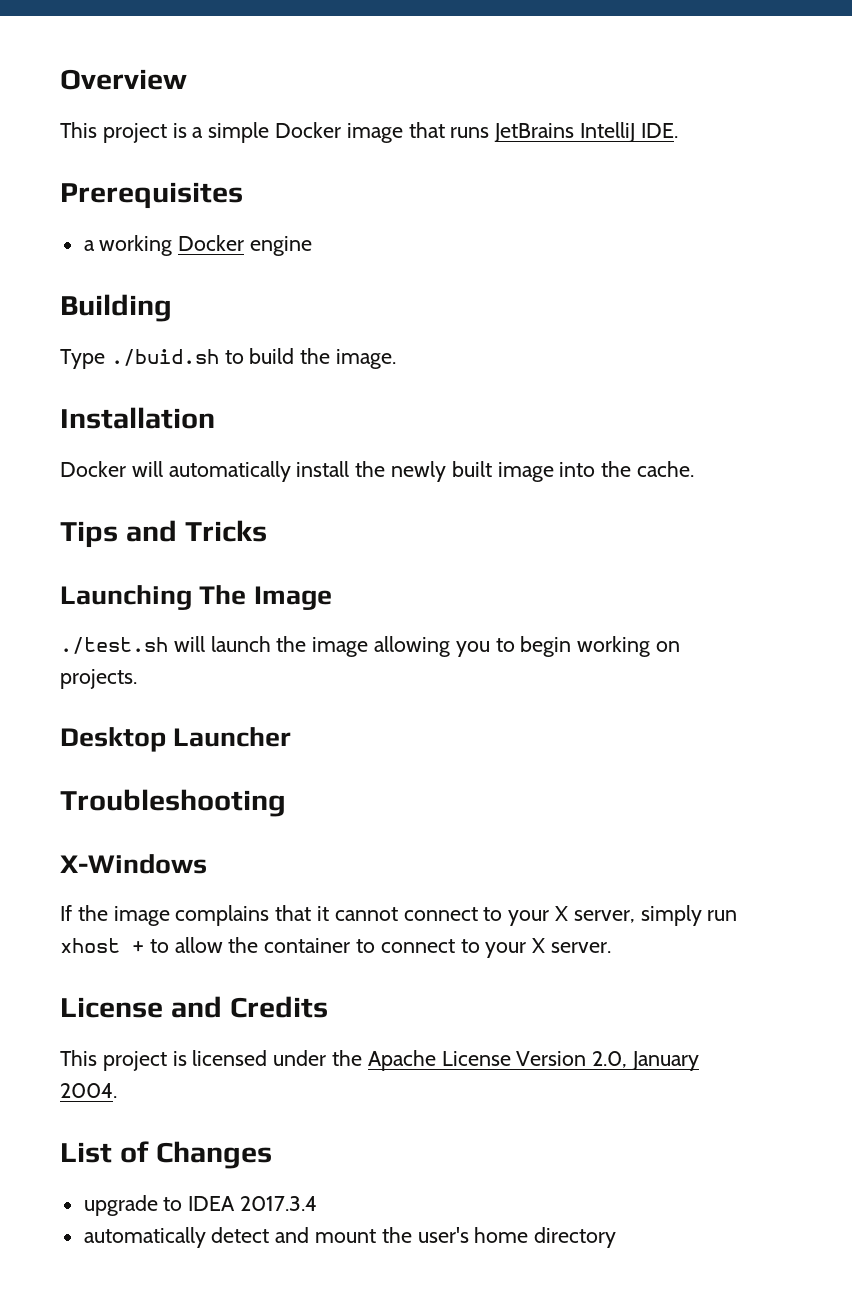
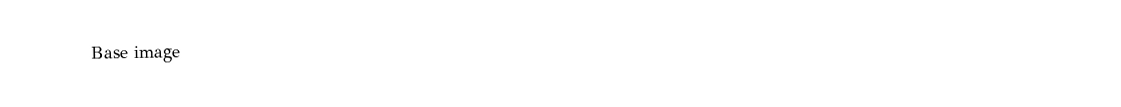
- Overview
- This project is a simple Docker image that runs JetBrains IntelliJ IDE.
- Prerequisites
- a working Docker engine
- Building
- Type ./buid.sh to build the image.
- Installation
- Docker will automatically install the newly built image into the cache.
- Tips and Tricks
- Launching The Image
- ./test.sh will launch the image allowing you to begin working on projects.
- Desktop Launcher
- Troubleshooting
- X-Windows
- If the image complains that it cannot connect to your X server, simply run xhost + to allow the container to connect to your X server.
- License and Credits
- This project is licensed under the Apache License Version 2.0, January 2004.
- List of Changes
- upgrade to IDEA 2017.3.4
- automatically detect and mount the user's home directory
+ Base image

